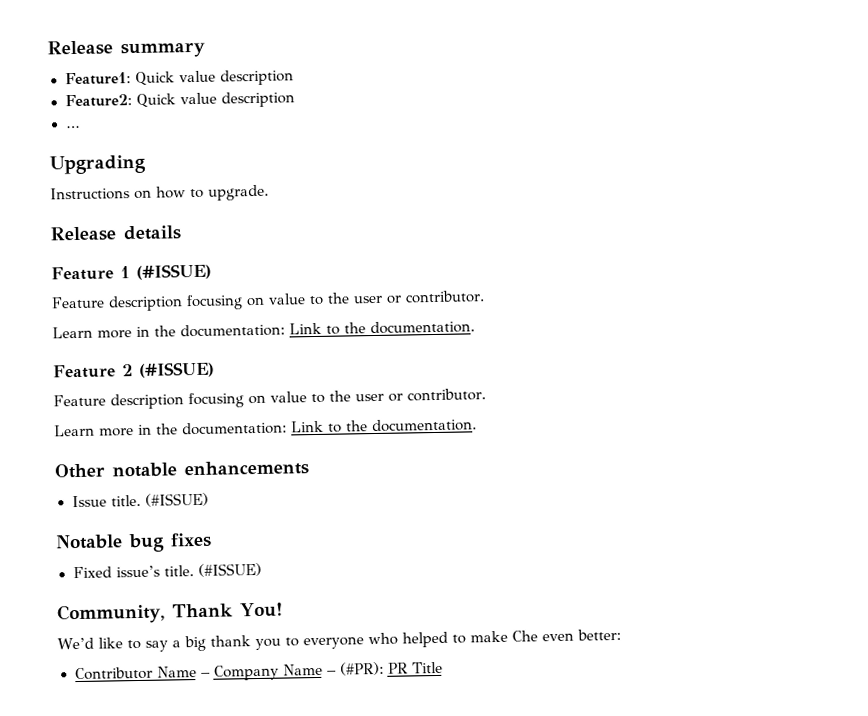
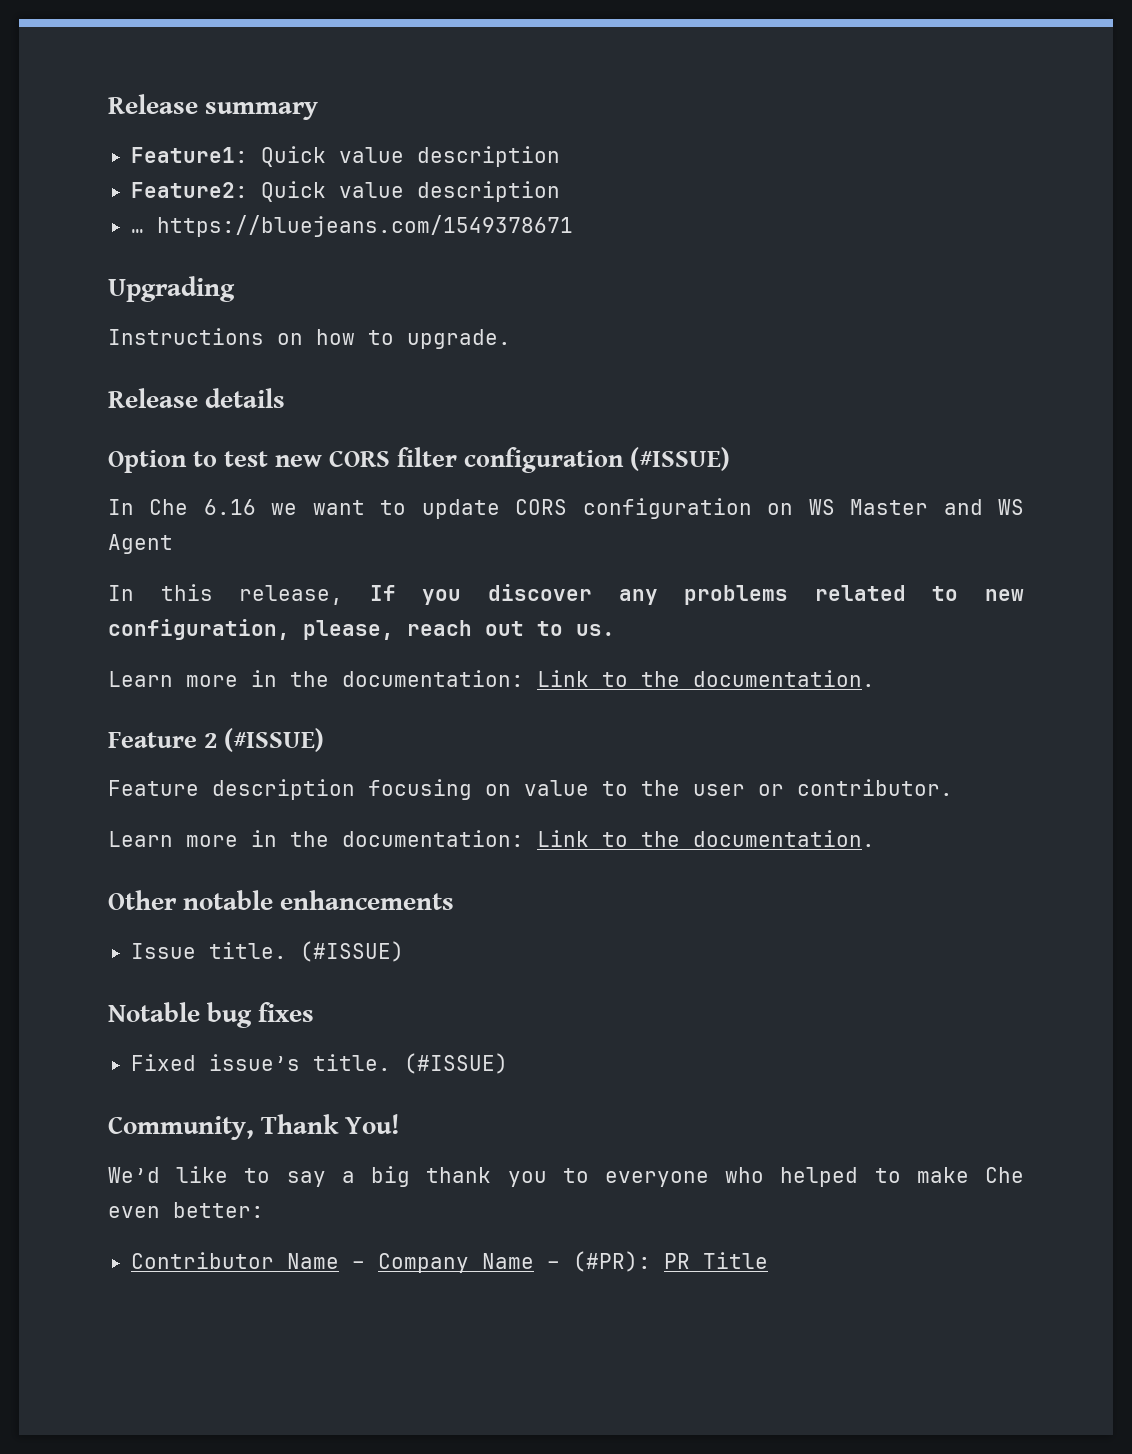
- …
+ … https://bluejeans.com/1549378671
- Feature 1 (#ISSUE)
- Feature description focusing on value to the user or contributor.
+ Option to test new CORS filter configuration (#ISSUE)
+ In Che 6.16 we want to update CORS configuration on WS Master and WS Agent
+ In this release, If you discover any problems related to new configuration, please, reach out to us.

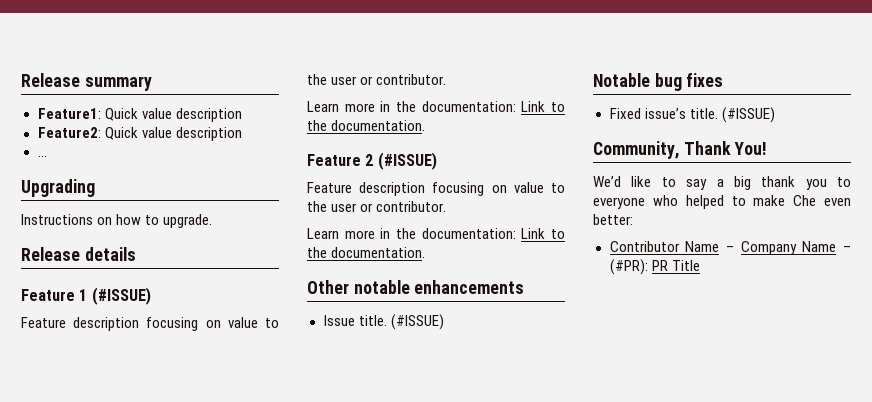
- … https://bluejeans.com/1549378671
+ …
- Option to test new CORS filter configuration (#ISSUE)
- In Che 6.16 we want to update CORS configuration on WS Master and WS Agent
- In this release, If you discover any problems related to new configuration, please, reach out to us.
+ Feature 1 (#ISSUE)
+ Feature description focusing on value to the user or contributor.

